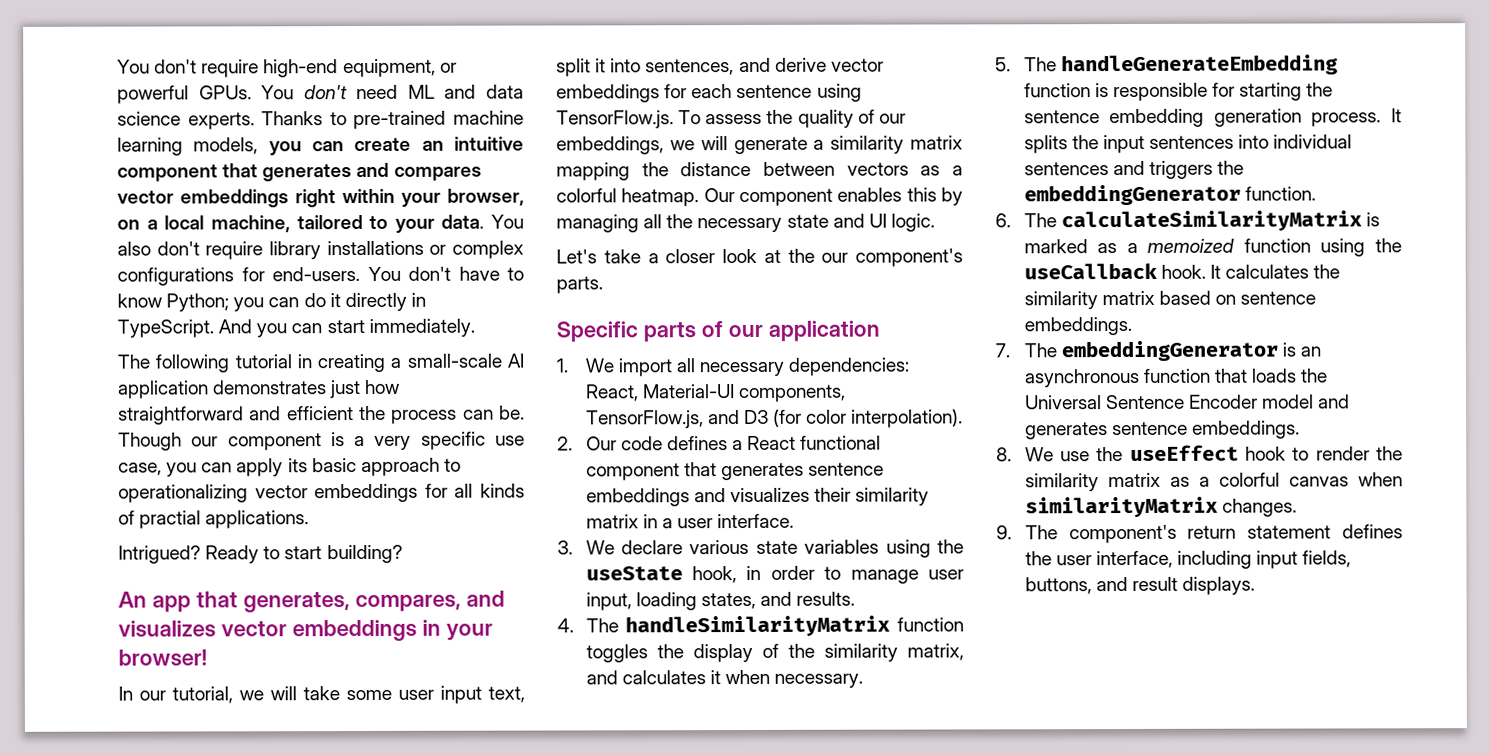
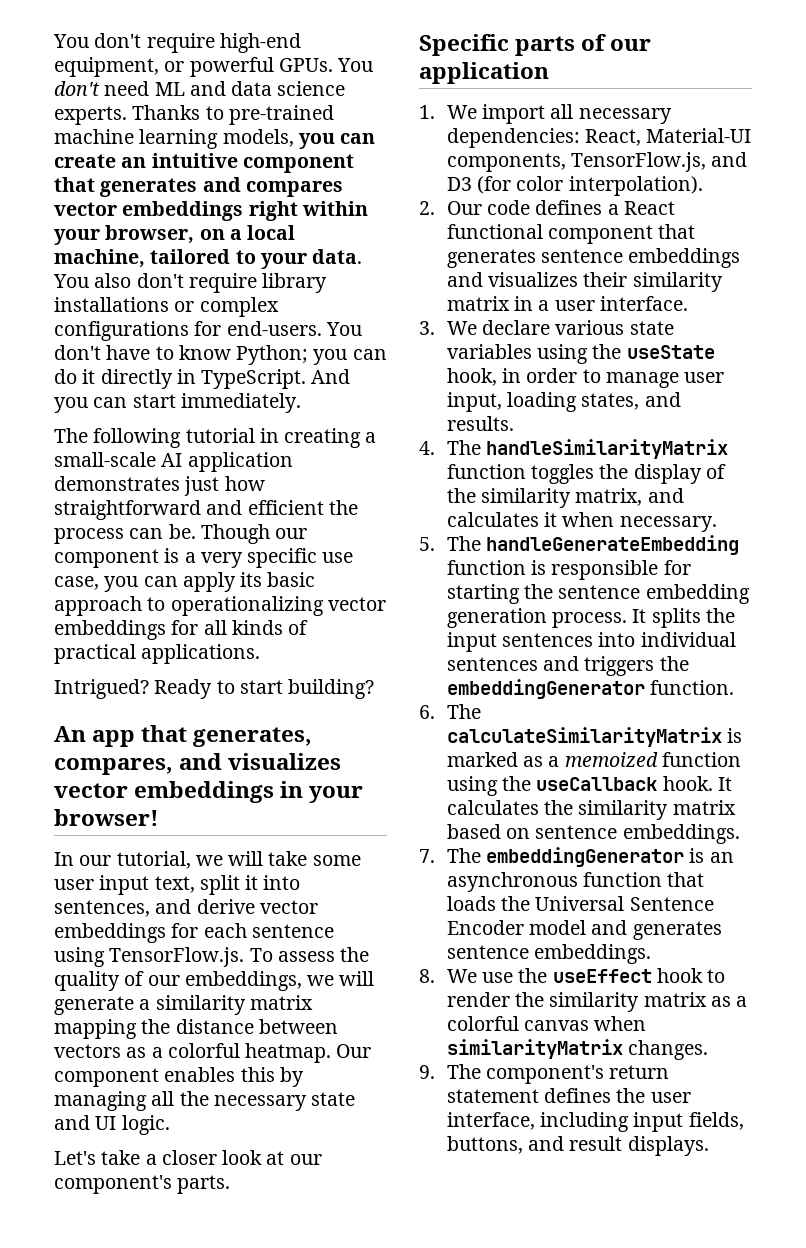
- Though our component is a very specific use case, you can apply its basic approach to operationalizing vector embeddings for all kinds of practial applications.
+ Though our component is a very specific use case, you can apply its basic approach to operationalizing vector embeddings for all kinds of practical applications.
- Let's take a closer look at the our component's parts.
+ Let's take a closer look at our component's parts.

